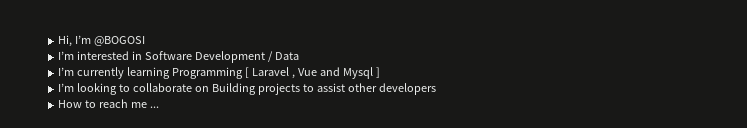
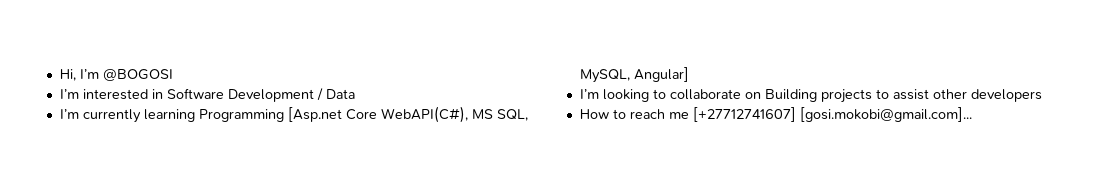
- I’m currently learning Programming [ Laravel , Vue and Mysql ]
+ I’m currently learning Programming [Asp.net Core WebAPI(C#), MS SQL, MySQL, Angular]
- How to reach me ...
+ How to reach me [+27712741607] [gosi.mokobi@gmail.com]...

